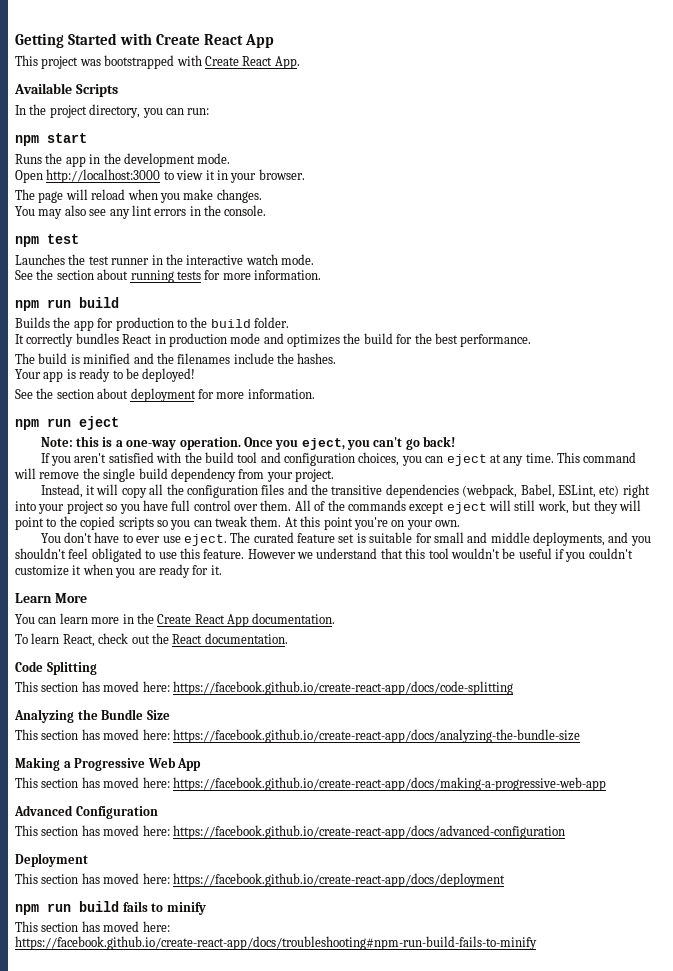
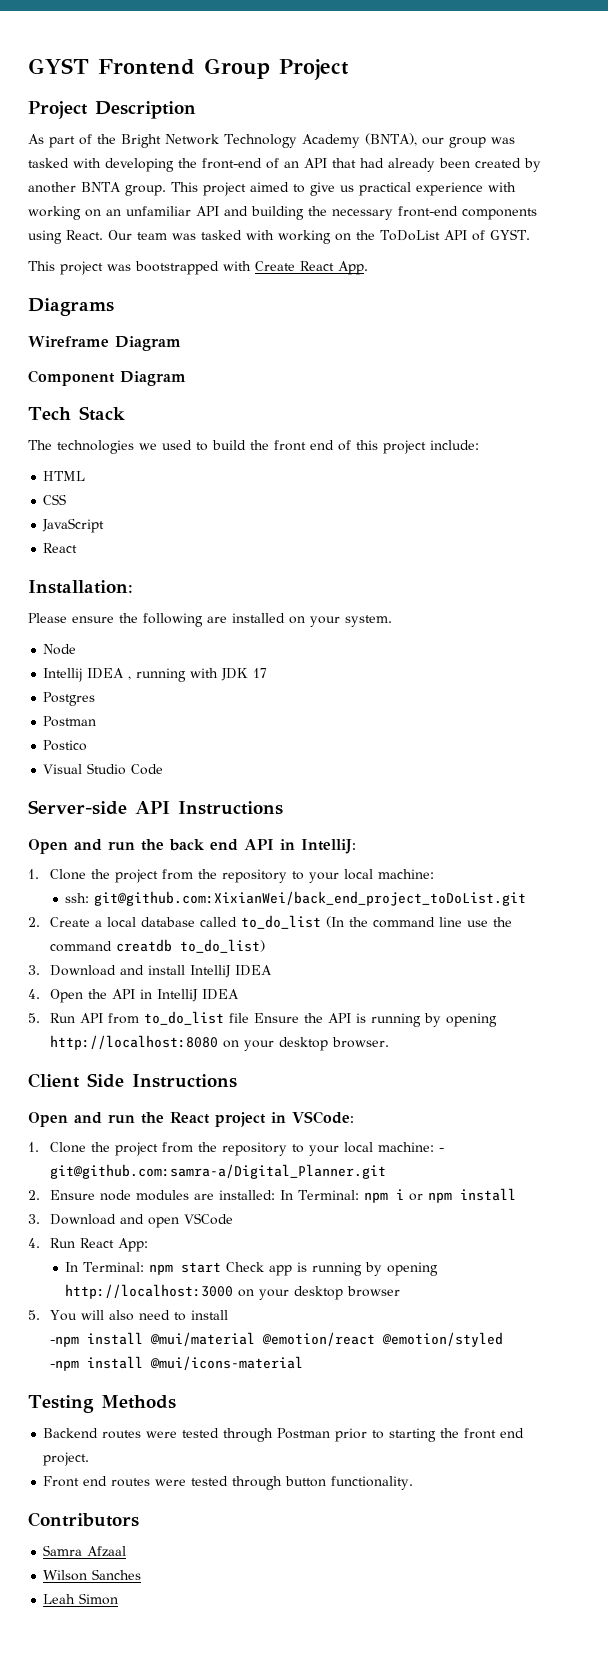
- Getting Started with Create React App
+ GYST Frontend Group Project
+ Project Description
+ As part of the Bright Network Technology Academy (BNTA), our group was tasked with developing the front-end of an API that had already been created by another BNTA group. This project aimed to give us practical experience with working on an unfamiliar API and building the necessary front-end components using React. Our team was tasked with working on the ToDoList API of GYST.
- Available Scripts
- In the project directory, you can run:
- npm start
- Runs the app in the development mode.
- Open http://localhost:3000 to view it in your browser.
- The page will reload when you make changes.
- You may also see any lint errors in the console.
- npm test
- Launches the test runner in the interactive watch mode.
- See the section about running tests for more information.
- npm run build
- Builds the app for production to the build folder.
- It correctly bundles React in production mode and optimizes the build for the best performance.
- The build is minified and the filenames include the hashes.
- Your app is ready to be deployed!
- See the section about deployment for more information.
- npm run eject
- Note: this is a one-way operation. Once you eject, you can't go back!
- If you aren't satisfied with the build tool and configuration choices, you can eject at any time. This command will remove the single build dependency from your project.
- Instead, it will copy all the configuration files and the transitive dependencies (webpack, Babel, ESLint, etc) right into your project so you have full control over them. All of the commands except eject will still work, but they will point to the copied scripts so you can tweak them. At this point you're on your own.
- You don't have to ever use eject. The curated feature set is suitable for small and middle deployments, and you shouldn't feel obligated to use this feature. However we understand that this tool wouldn't be useful if you couldn't customize it when you are ready for it.
- Learn More
- You can learn more in the Create React App documentation.
- To learn React, check out the React documentation.
- Code Splitting
- This section has moved here: https://facebook.github.io/create-react-app/docs/code-splitting
- Analyzing the Bundle Size
- This section has moved here: https://facebook.github.io/create-react-app/docs/analyzing-the-bundle-size
- Making a Progressive Web App
- This section has moved here: https://facebook.github.io/create-react-app/docs/making-a-progressive-web-app
- Advanced Configuration
- This section has moved here: https://facebook.github.io/create-react-app/docs/advanced-configuration
- Deployment
- This section has moved here: https://facebook.github.io/create-react-app/docs/deployment
- npm run build fails to minify
- This section has moved here: https://facebook.github.io/create-react-app/docs/troubleshooting#npm-run-build-fails-to-minify
+ Diagrams
+ Wireframe Diagram
+ Component Diagram
+ Tech Stack
+ The technologies we used to build the front end of this project include:
+ HTML
+ CSS
+ JavaScript
+ React
+ Installation:
+ Please ensure the following are installed on your system.
+ Node
+ Intellij IDEA , running with JDK 17
+ Postgres
+ Postman
+ Postico
+ Visual Studio Code
+ Server-side API Instructions
+ Open and run the back end API in IntelliJ:
+ 1. Clone the project from the repository to your local machine:
+ ssh: git@github.com:XixianWei/back_end_project_toDoList.git
+ 2. Create a local database called to_do_list (In the command line use the command creatdb to_do_list)
+ 3. Download and install IntelliJ IDEA
+ 4. Open the API in IntelliJ IDEA
+ 5. Run API from to_do_list file Ensure the API is running by opening http://localhost:8080 on your desktop browser.
+ Client Side Instructions
+ Open and run the React project in VSCode:
+ 1. Clone the project from the repository to your local machine: - git@github.com:samra-a/Digital_Planner.git
+ 2. Ensure node modules are installed: In Terminal: npm i or npm install
+ 3. Download and open VSCode
+ 4. Run React App:
+ In Terminal: npm start Check app is running by opening http://localhost:3000 on your desktop browser
+ 5. You will also need to install
+ -npm install @mui/material @emotion/react @emotion/styled
+ -npm install @mui/icons-material
+ Testing Methods
+ Backend routes were tested through Postman prior to starting the front end project.
+ Front end routes were tested through button functionality.
+ Contributors
+ Samra Afzaal
+ Wilson Sanches
+ Leah Simon

